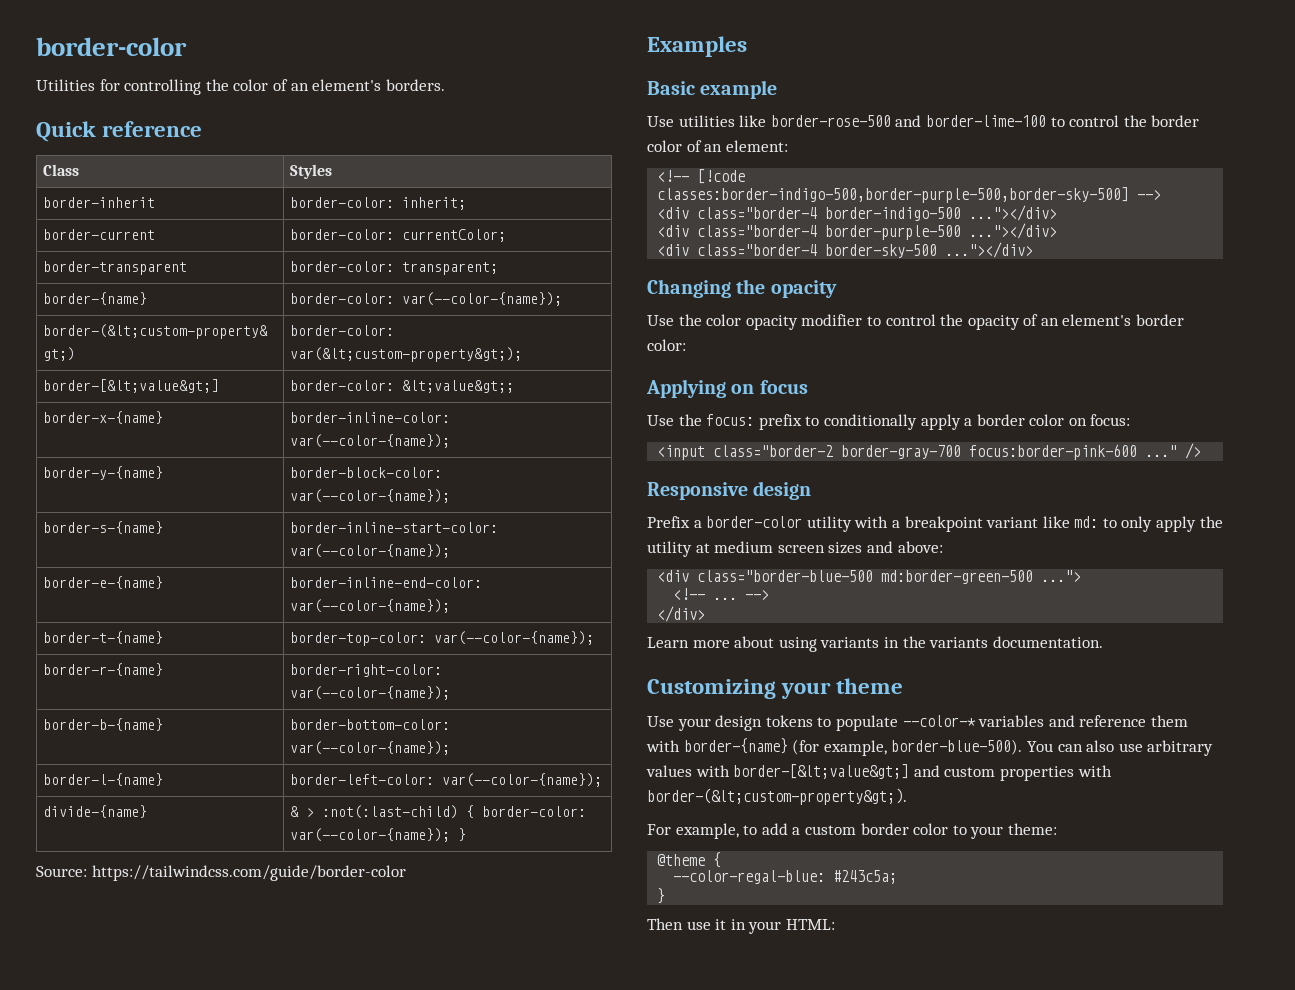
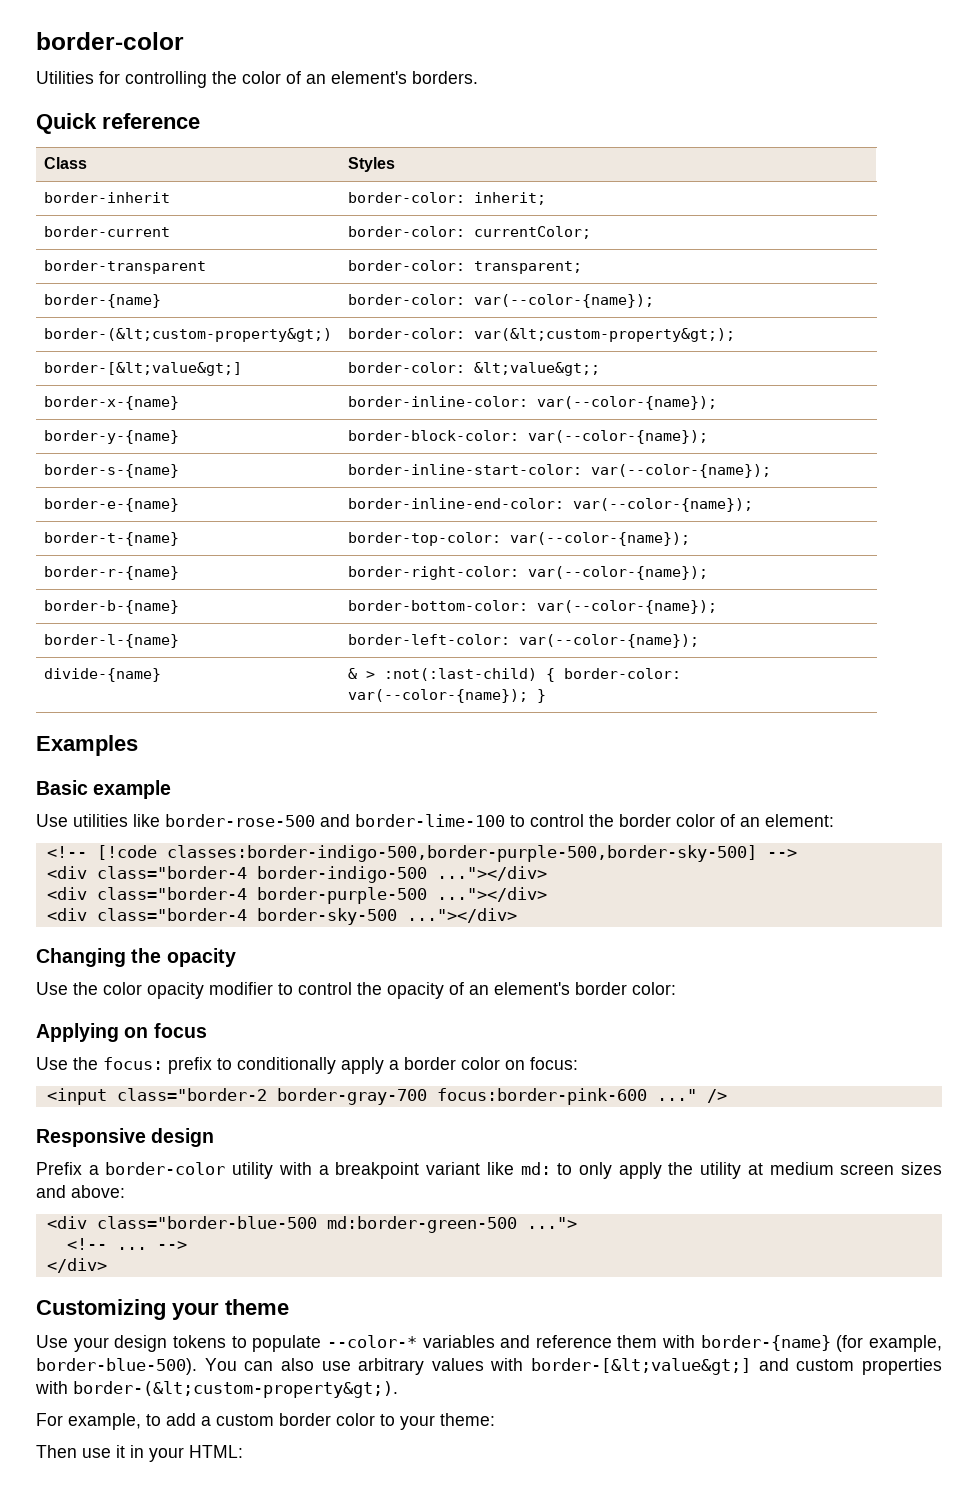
- Source: https://tailwindcss.com/guide/border-color
- Learn more about using variants in the variants documentation.
- @theme {
- --color-regal-blue: #243c5a;
- }

